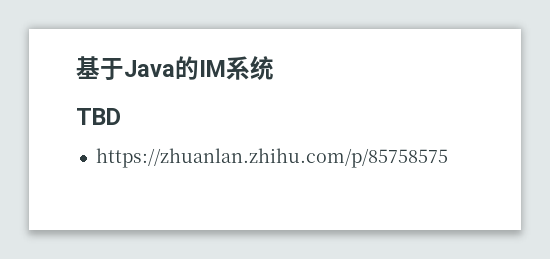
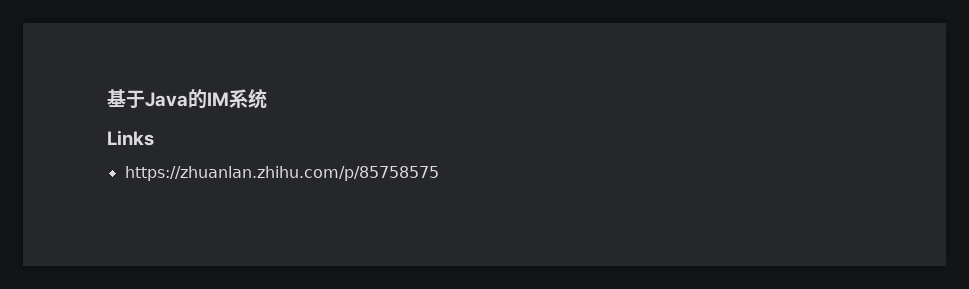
- TBD
+ Links

